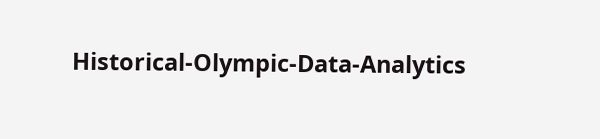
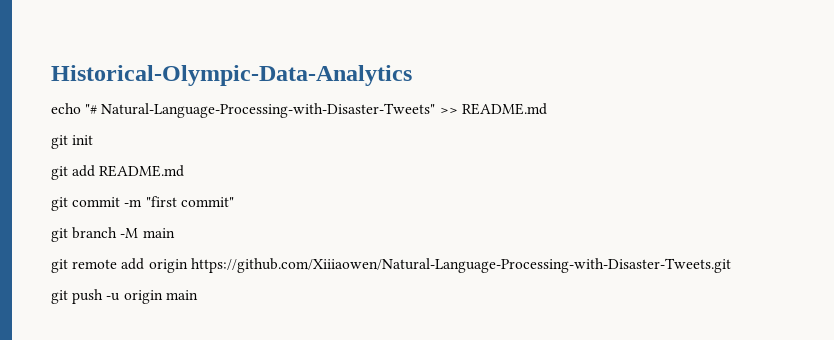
+ echo "# Natural-Language-Processing-with-Disaster-Tweets" >> README.md
+ git init
+ git add README.md
+ git commit -m "first commit"
+ git branch -M main
+ git remote add origin https://github.com/Xiiiaowen/Natural-Language-Processing-with-Disaster-Tweets.git
+ git push -u origin main

